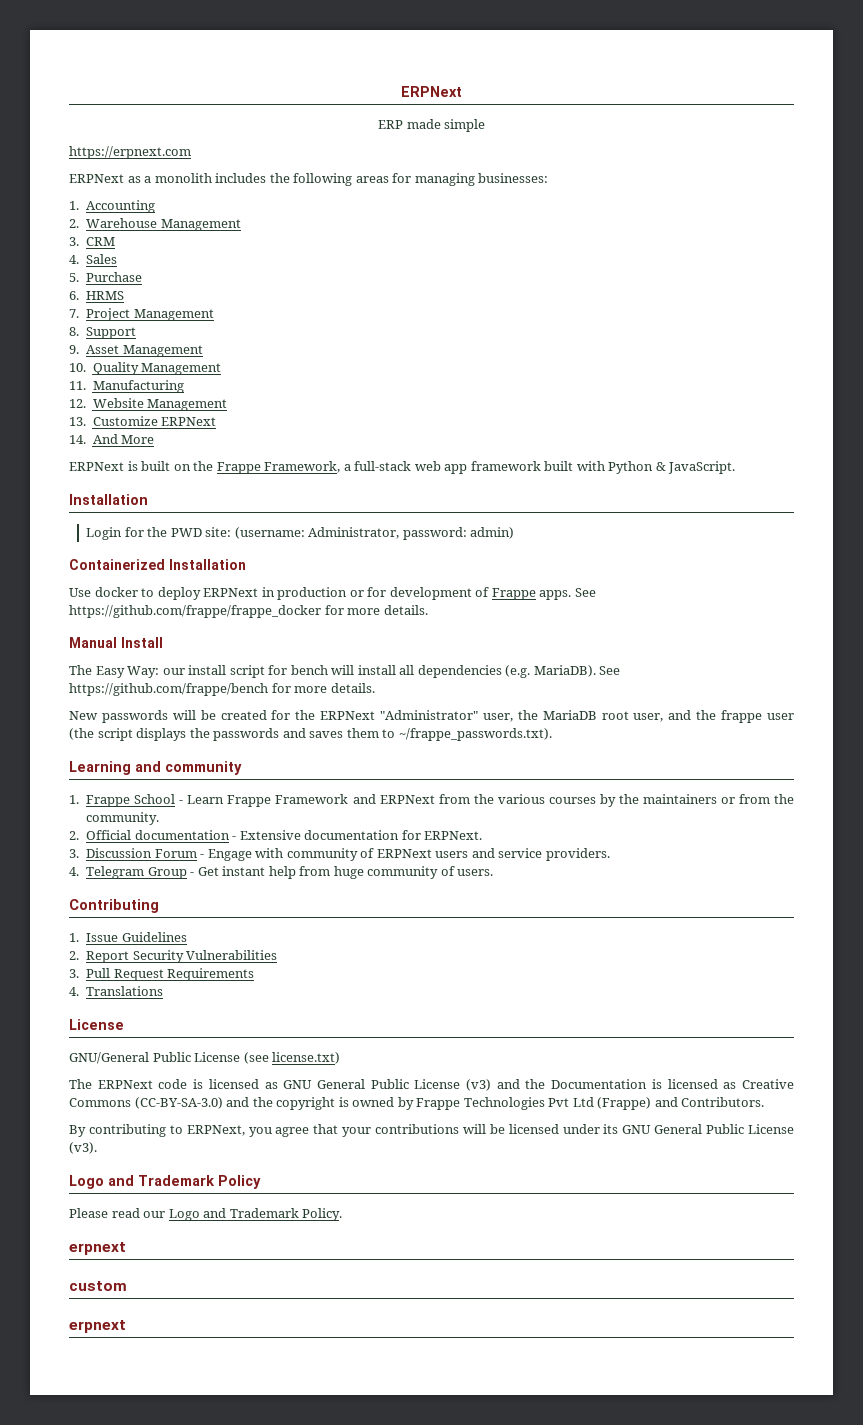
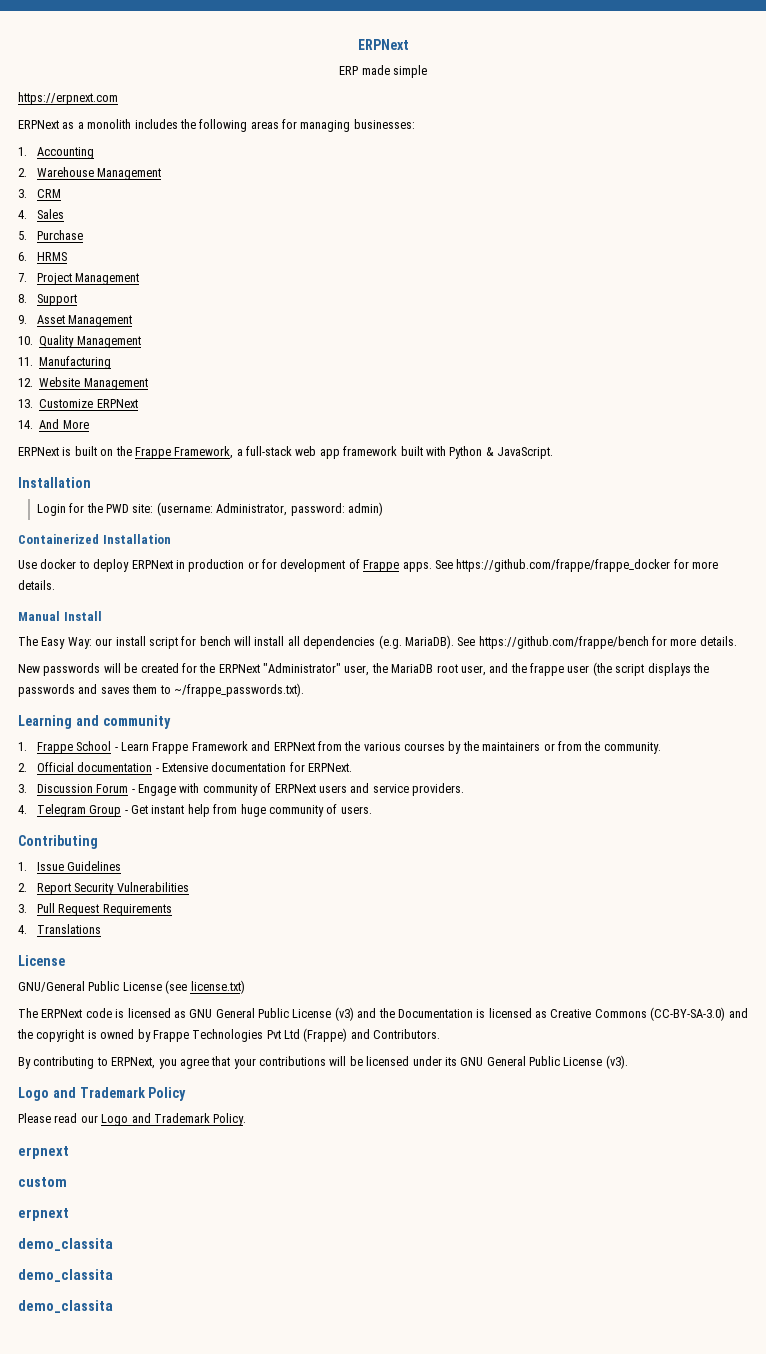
  custom
  erpnext
+ demo_classita
+ demo_classita
+ demo_classita

